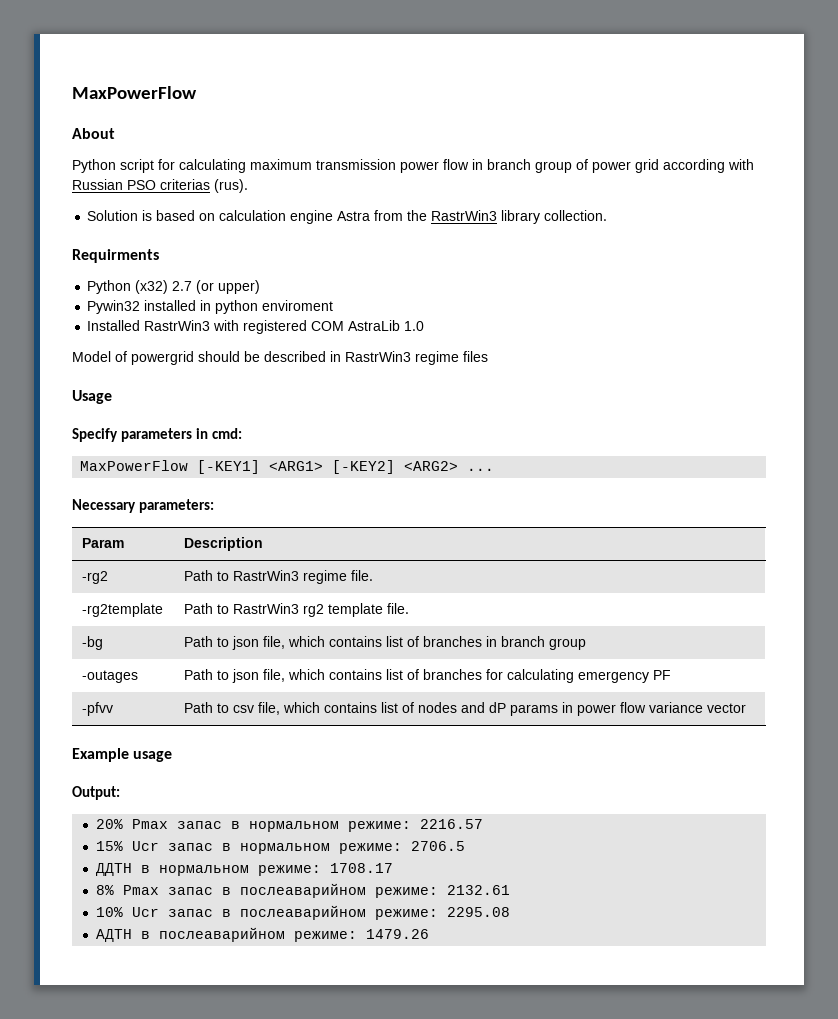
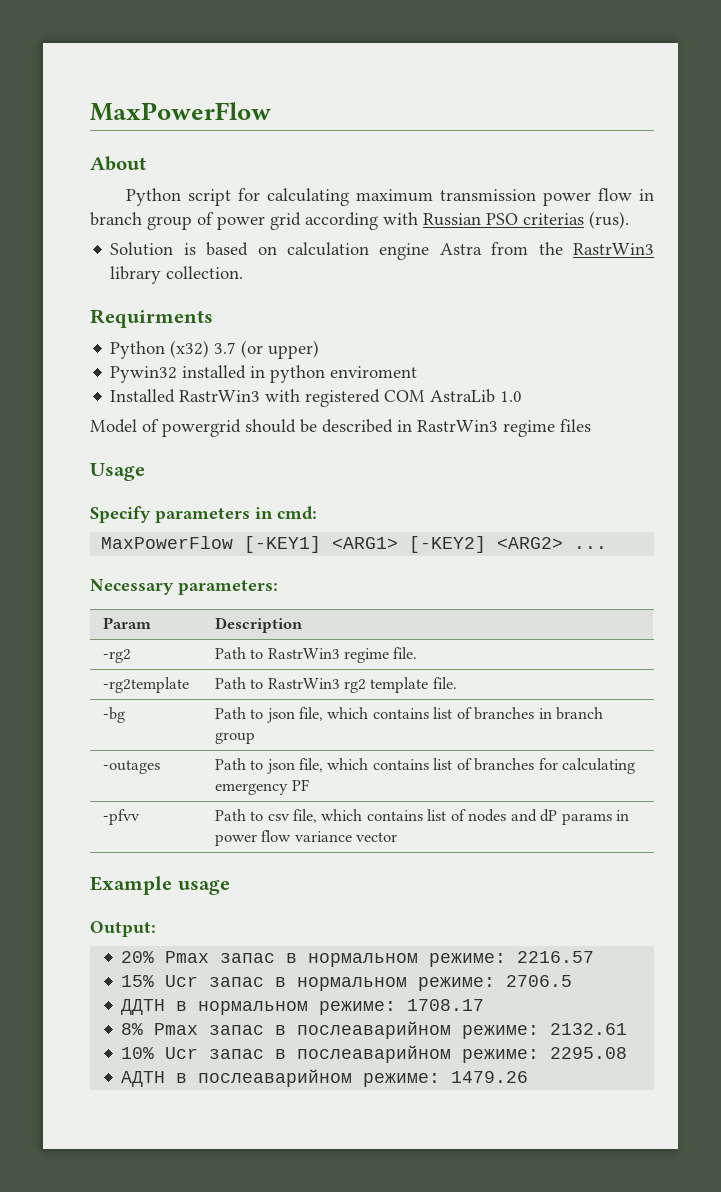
- Python (x32) 2.7 (or upper)
+ Python (x32) 3.7 (or upper)

